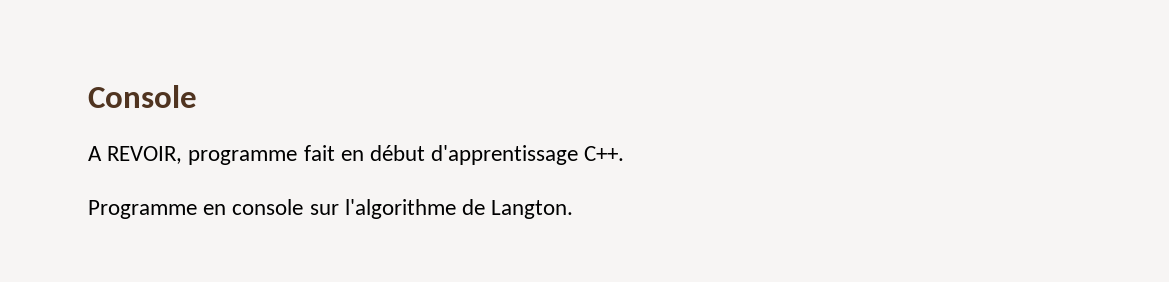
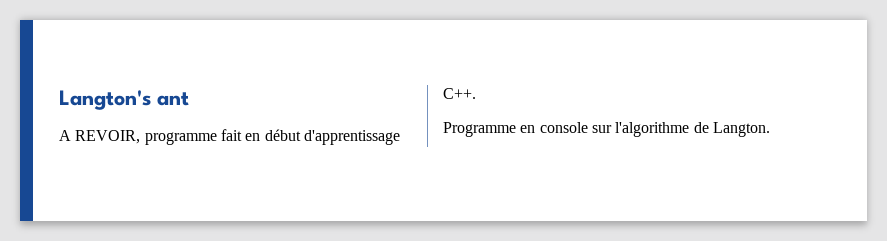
- Console
+ Langton's ant

